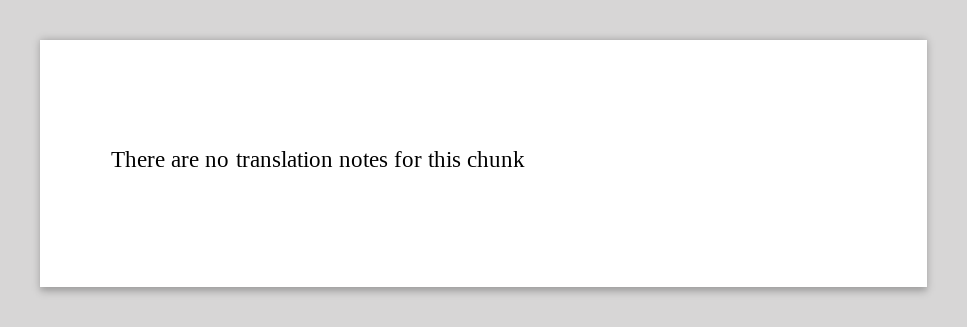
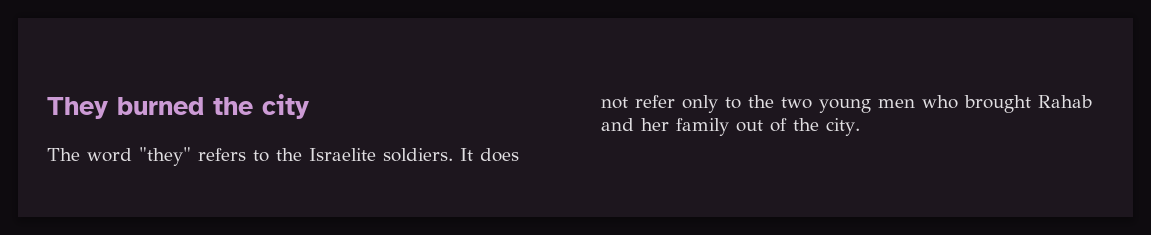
- There are no translation notes for this chunk
+ They burned the city
+ The word "they" refers to the Israelite soldiers. It does not refer only to the two young men who brought Rahab and her family out of the city.

